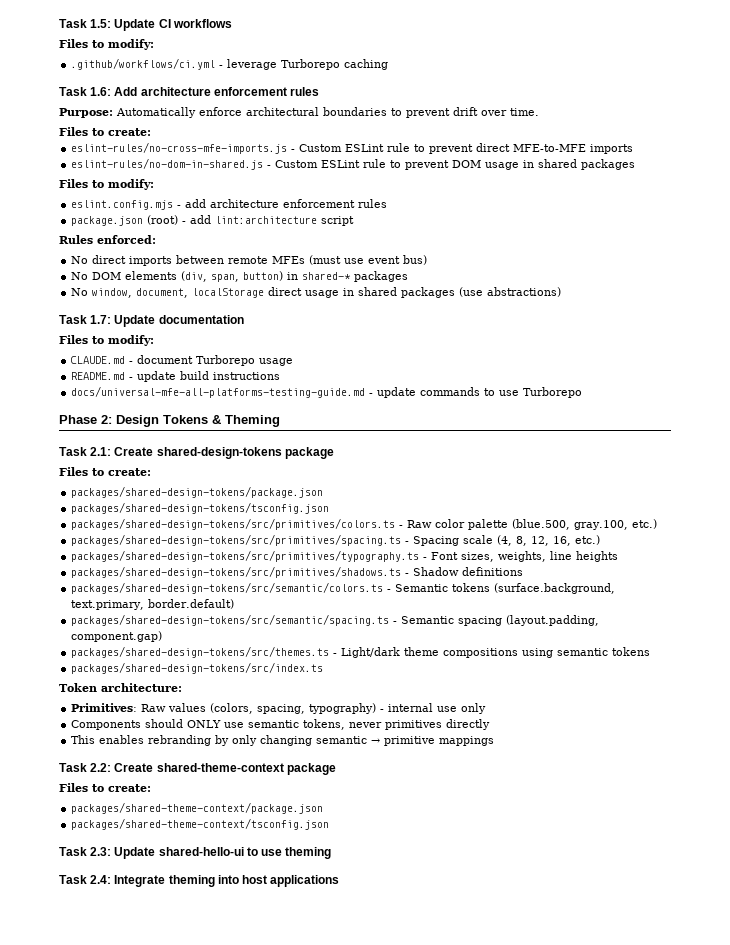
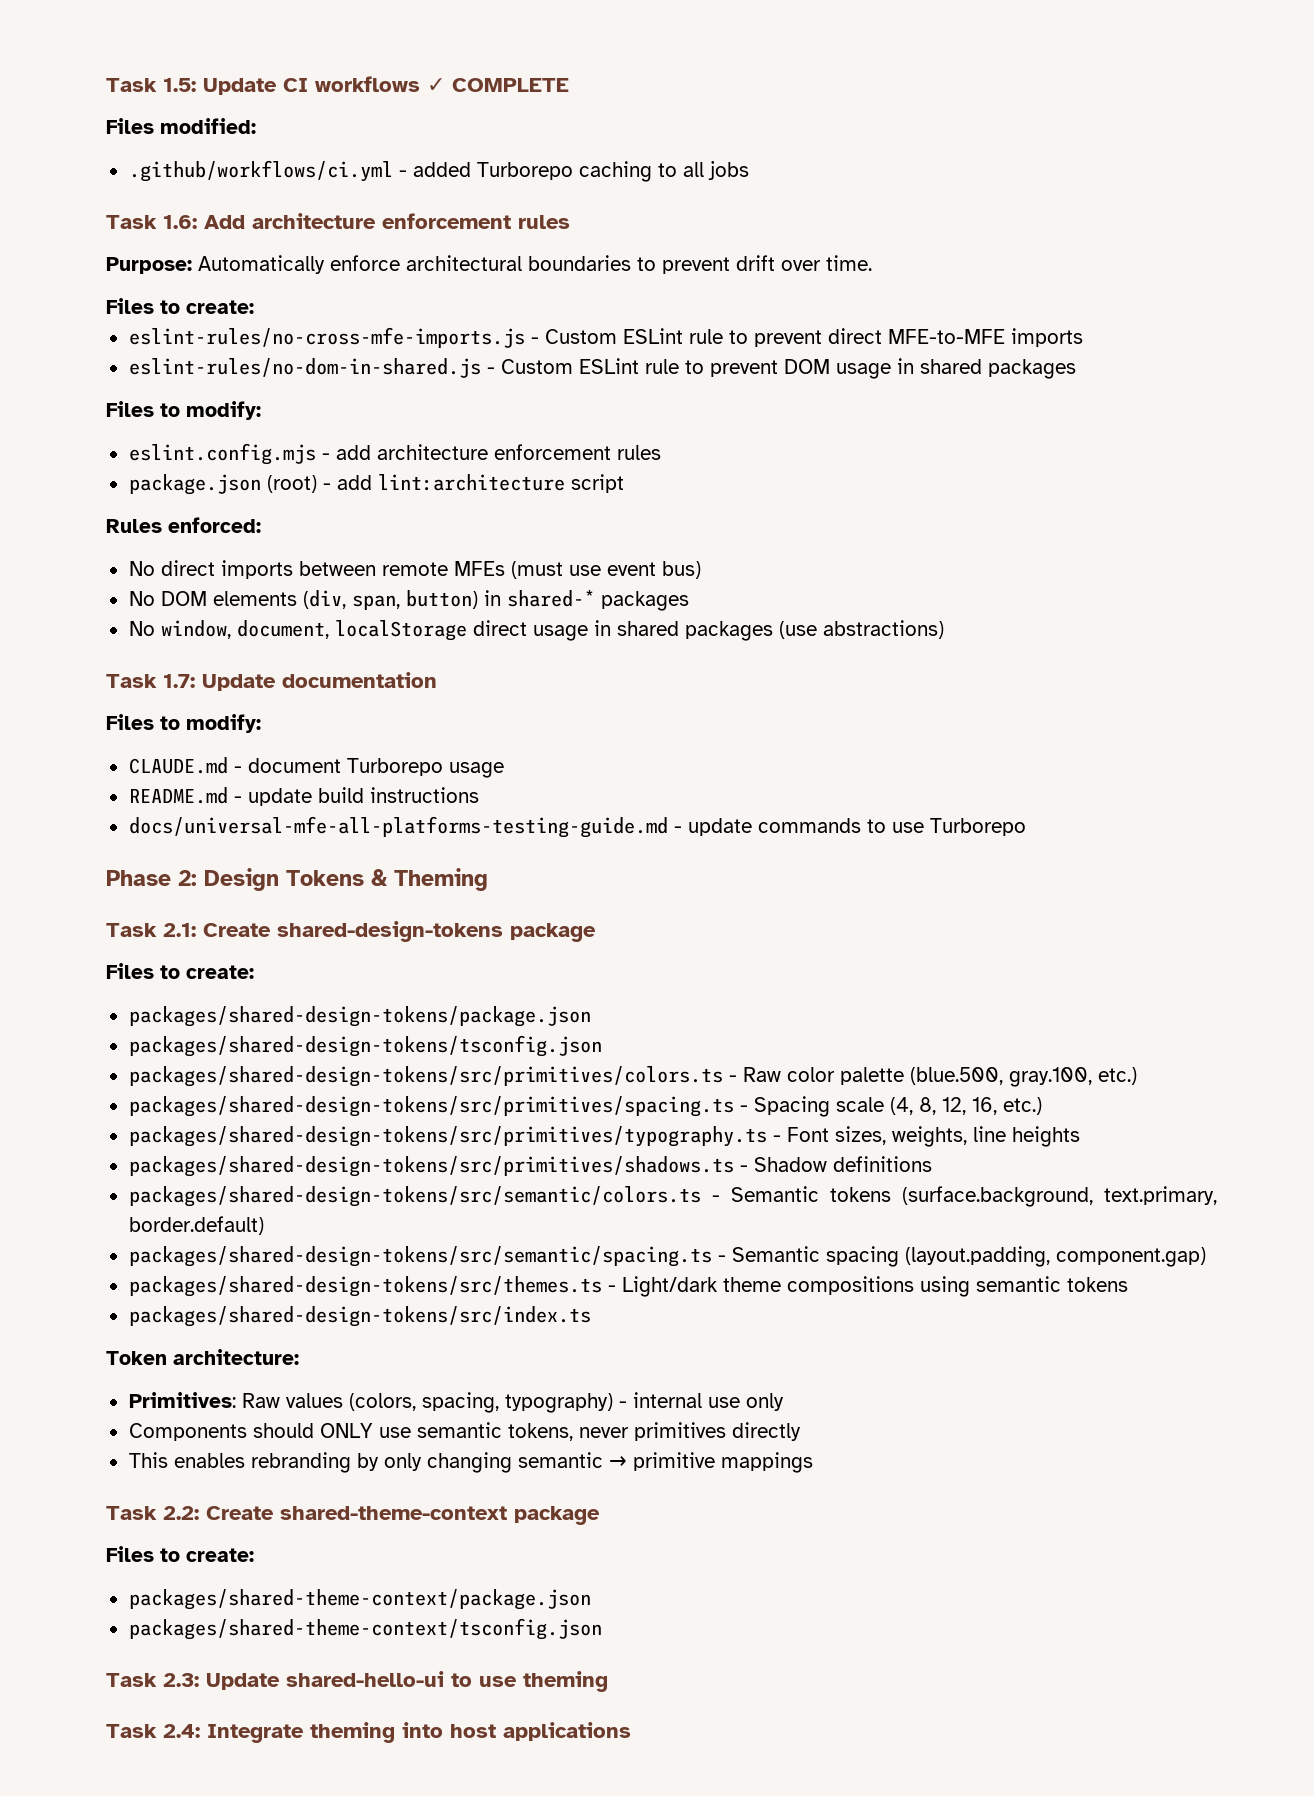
- Task 1.5: Update CI workflows
- Files to modify:
+ Task 1.5: Update CI workflows ✓ COMPLETE
+ Files modified:
- .github/workflows/ci.yml - leverage Turborepo caching
+ .github/workflows/ci.yml - added Turborepo caching to all jobs

